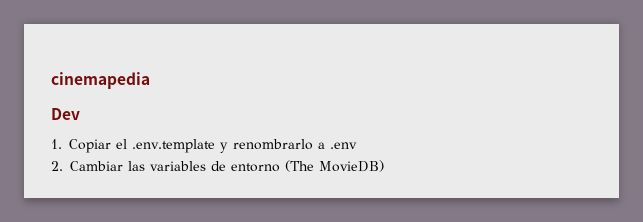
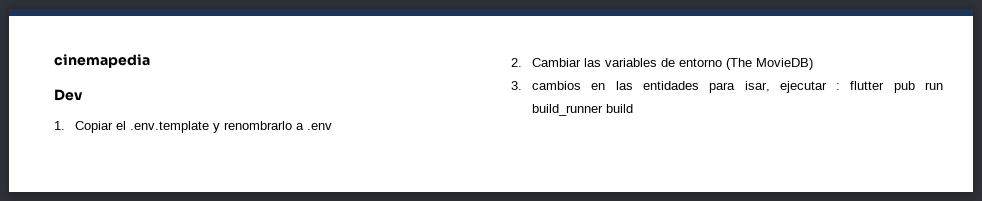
+ 3. cambios en las entidades para isar, ejecutar : flutter pub run build_runner build

